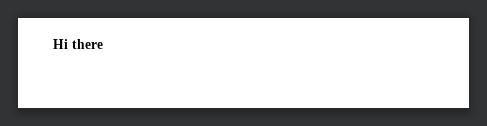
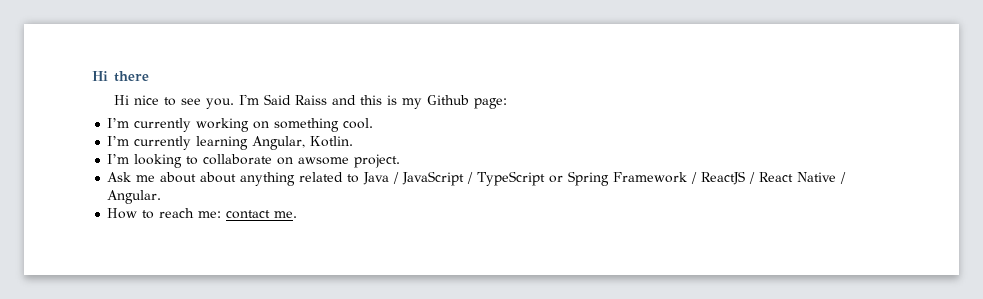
+ Hi nice to see you. I'm Said Raiss and this is my Github page:
+ I’m currently working on something cool.
+ I’m currently learning Angular, Kotlin.
+ I’m looking to collaborate on awsome project.
+ Ask me about about anything related to Java / JavaScript / TypeScript or Spring Framework / ReactJS / React Native / Angular.
+ How to reach me: contact me.

